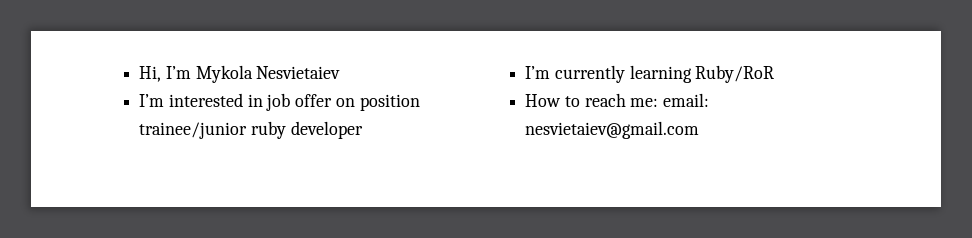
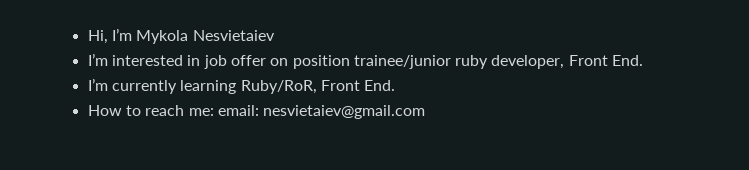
- I’m interested in job offer on position trainee/junior ruby developer
+ I’m interested in job offer on position trainee/junior ruby developer, Front End.
- I’m currently learning Ruby/RoR
+ I’m currently learning Ruby/RoR, Front End.

